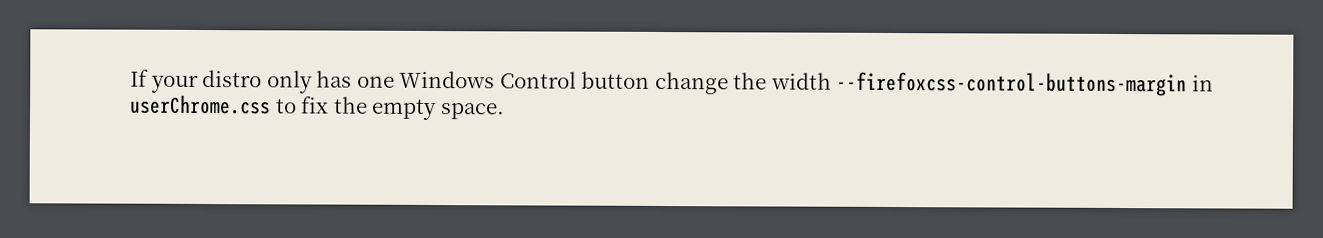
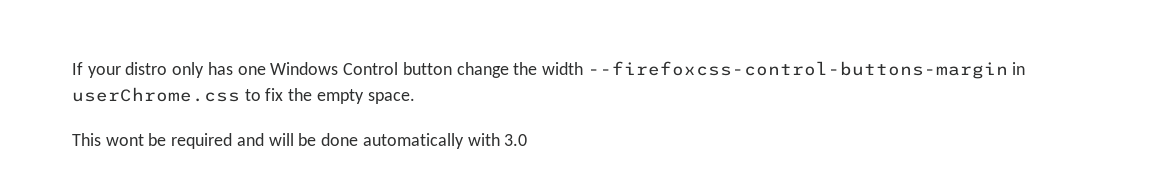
+ This wont be required and will be done automatically with 3.0

